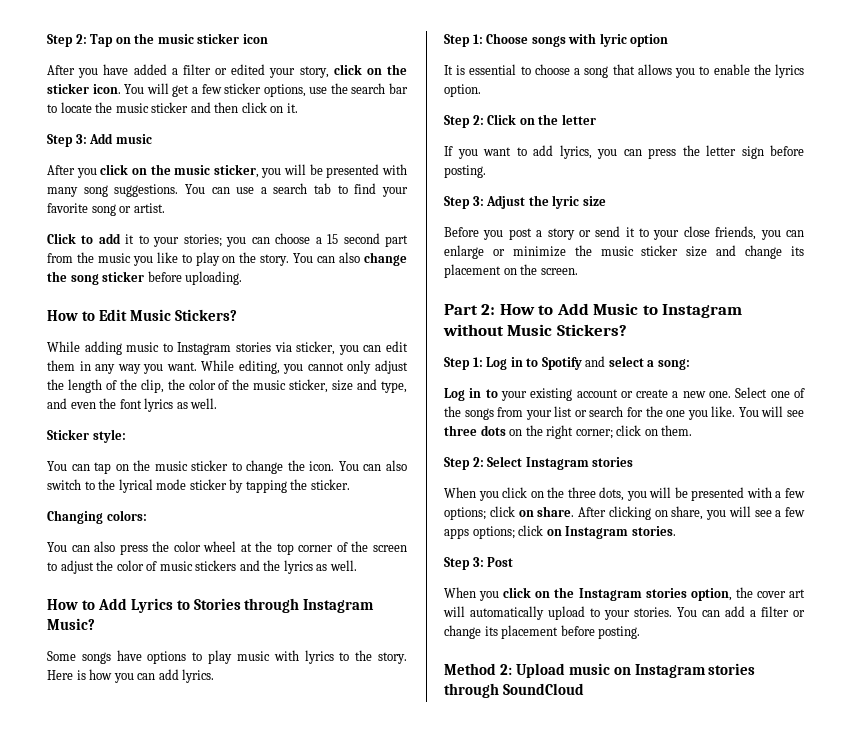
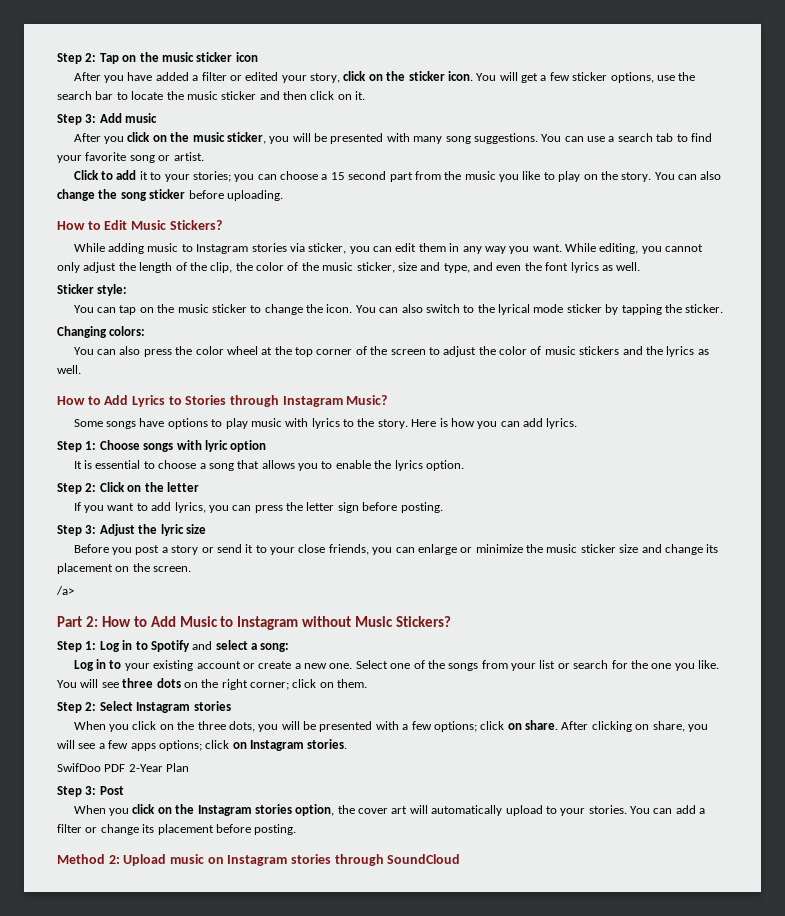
+ /a>
+ SwifDoo PDF 2-Year Plan

